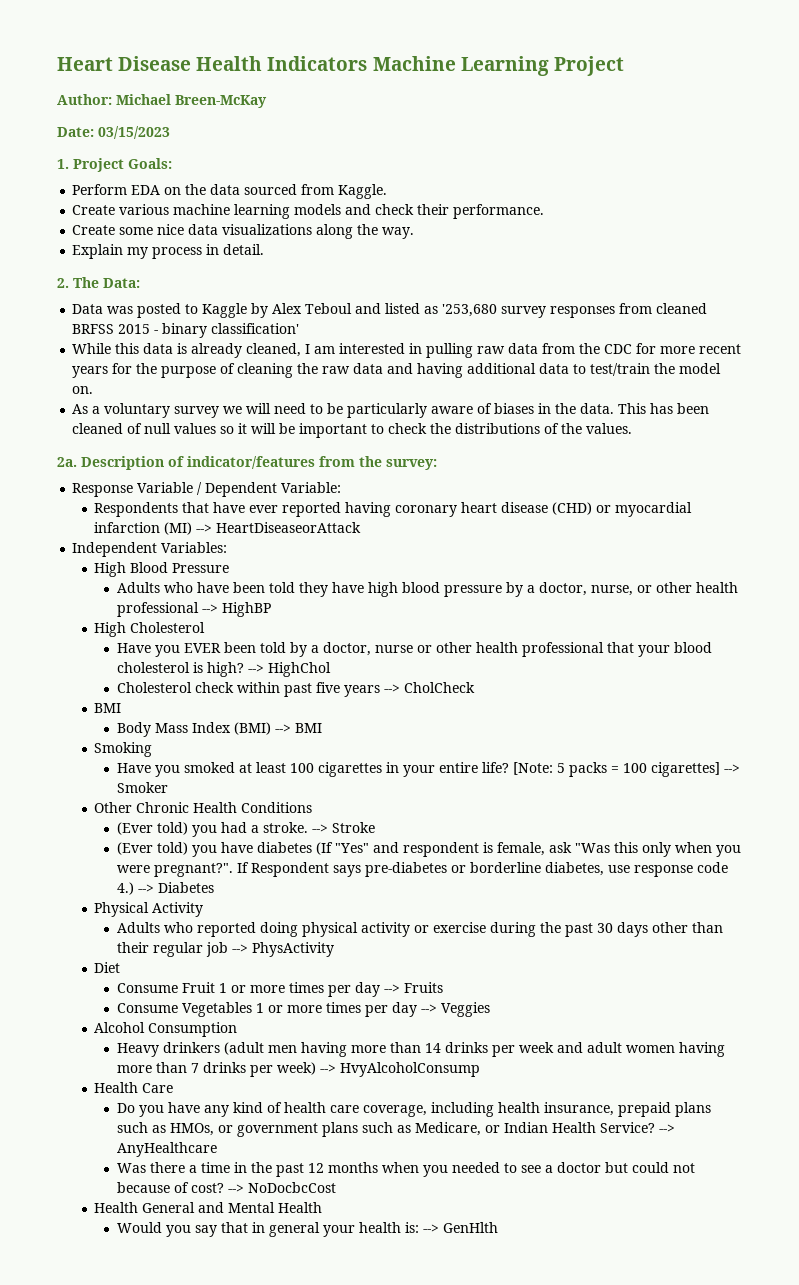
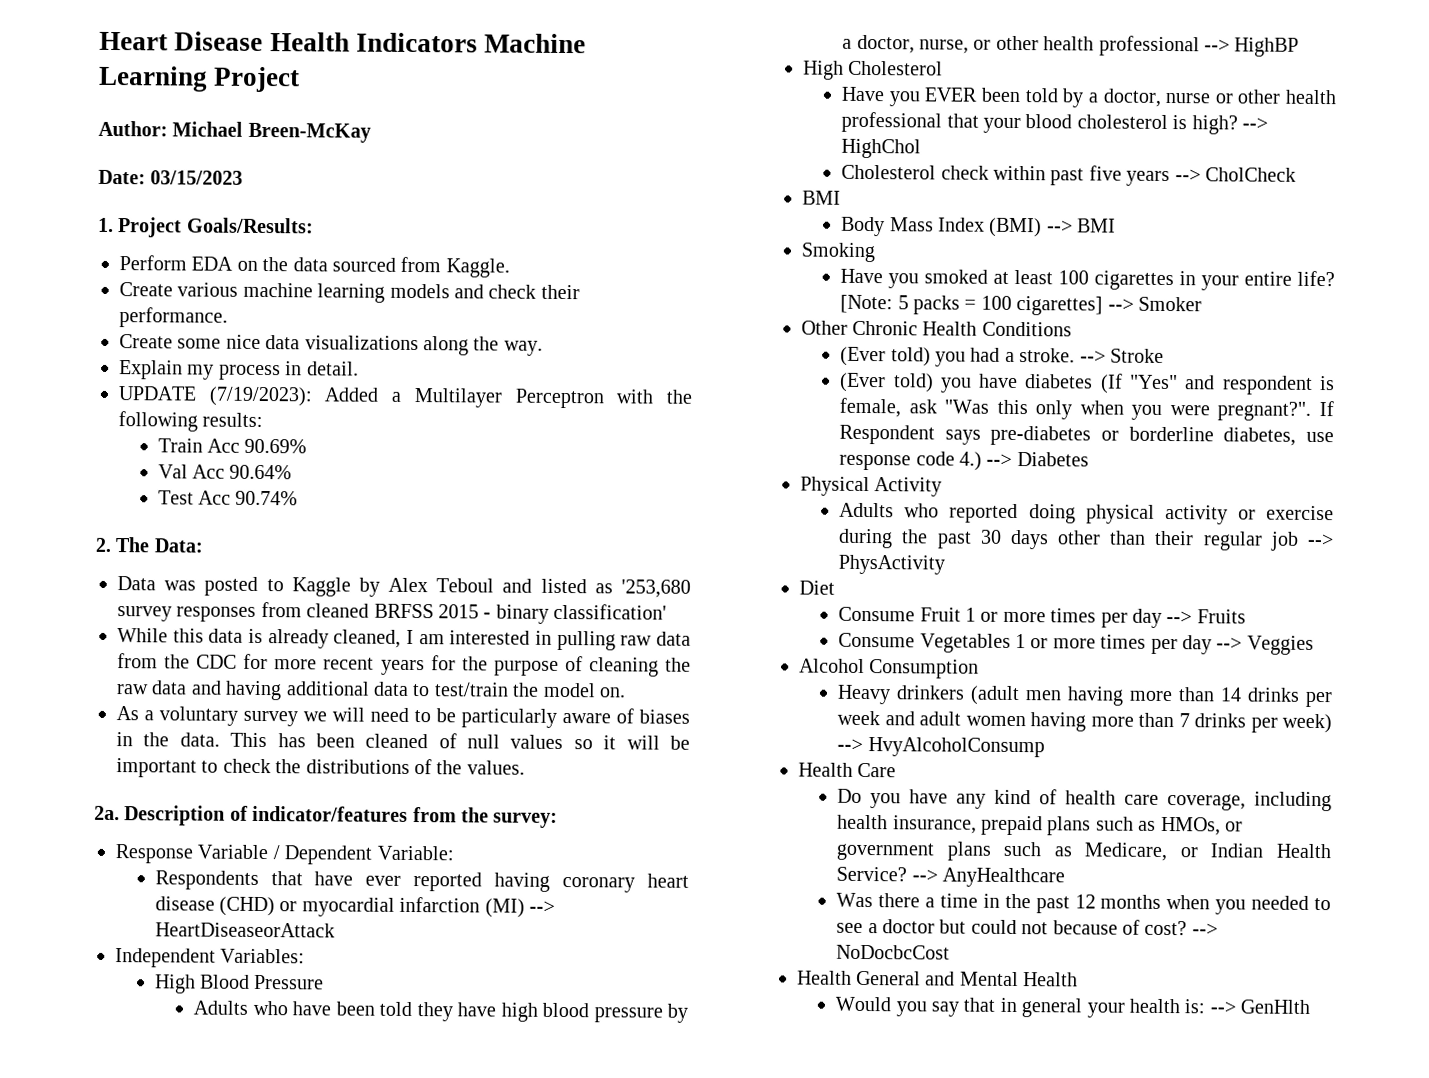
- 1. Project Goals:
+ 1. Project Goals/Results:
+ UPDATE (7/19/2023): Added a Multilayer Perceptron with the following results:
+ Train Acc 90.69%
+ Val Acc 90.64%
+ Test Acc 90.74%

